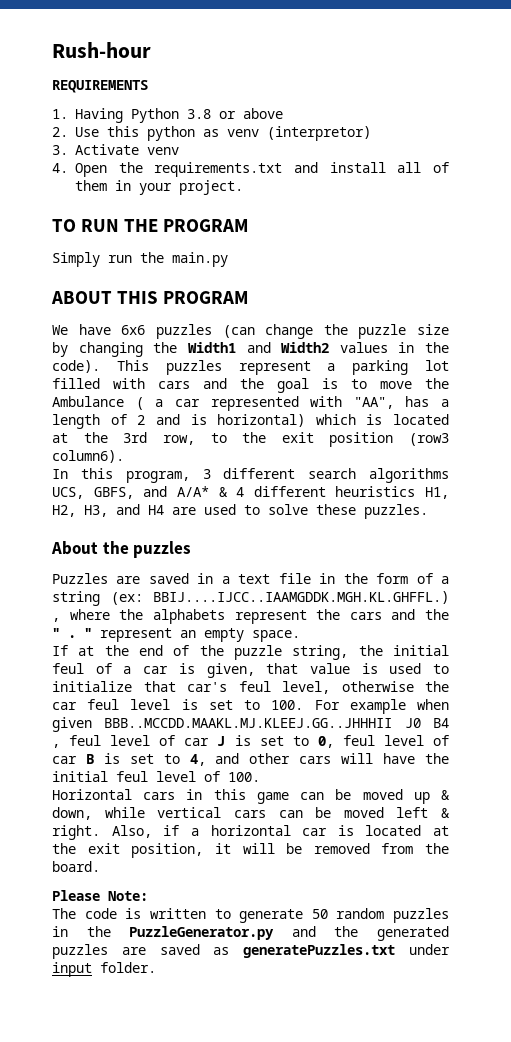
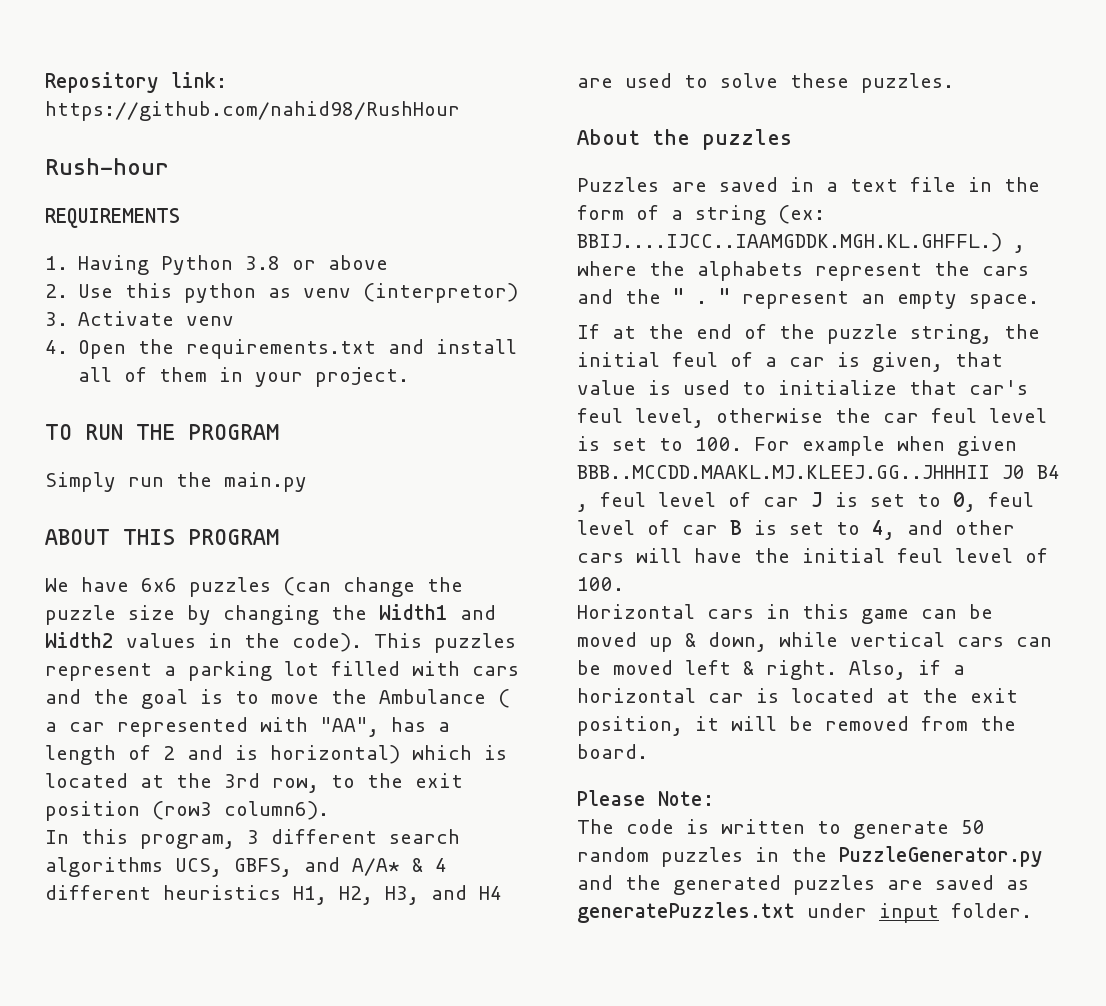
+ Repository link: https://github.com/nahid98/RushHour

